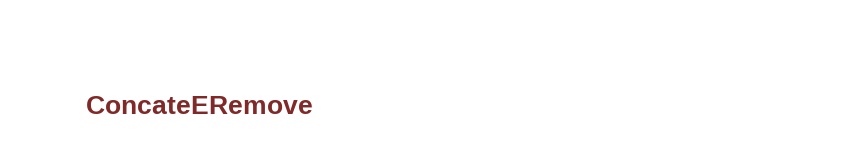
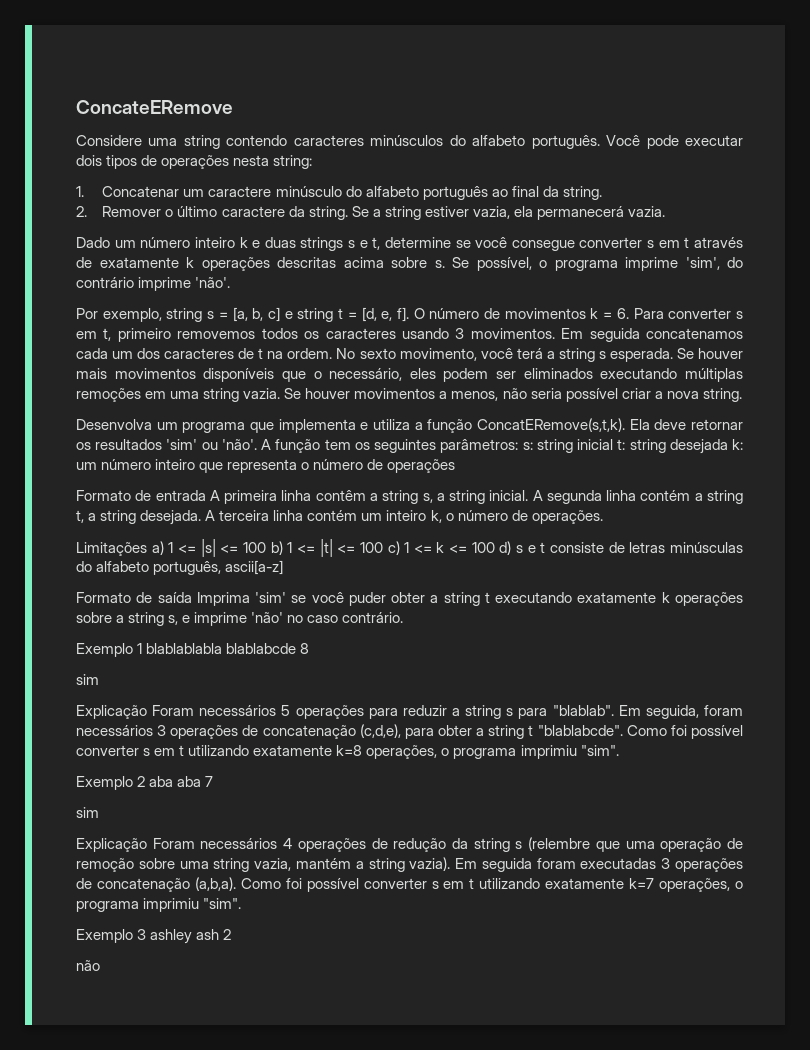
+ Considere uma string contendo caracteres minúsculos do alfabeto português. Você pode executar dois tipos de operações nesta string:
+ 1. Concatenar um caractere minúsculo do alfabeto português ao final da string.
+ 2. Remover o último caractere da string. Se a string estiver vazia, ela permanecerá vazia.
+ Dado um número inteiro k e duas strings s e t, determine se você consegue converter s em t através de exatamente k operações descritas acima sobre s. Se possível, o programa imprime 'sim', do contrário imprime 'não'.
+ Por exemplo, string s = [a, b, c] e string t = [d, e, f]. O número de movimentos k = 6. Para converter s em t, primeiro removemos todos os caracteres usando 3 movimentos. Em seguida concatenamos cada um dos caracteres de t na ordem. No sexto movimento, você terá a string s esperada. Se houver mais movimentos disponíveis que o necessário, eles podem ser eliminados executando múltiplas remoções em uma string vazia. Se houver movimentos a menos, não seria possível criar a nova string.
+ Desenvolva um programa que implementa e utiliza a função ConcatERemove(s,t,k). Ela deve retornar os resultados 'sim' ou 'não'. A função tem os seguintes parâmetros: s: string inicial t: string desejada k: um número inteiro que representa o número de operações
+ Formato de entrada A primeira linha contêm a string s, a string inicial. A segunda linha contém a string t, a string desejada. A terceira linha contém um inteiro k, o número de operações.
+ Limitações a) 1 <= |s| <= 100 b) 1 <= |t| <= 100 c) 1 <= k <= 100 d) s e t consiste de letras minúsculas do alfabeto português, ascii[a-z]
+ Formato de saída Imprima 'sim' se você puder obter a string t executando exatamente k operações sobre a string s, e imprime 'não' no caso contrário.
+ Exemplo 1 blablablabla blablabcde 8
+ sim
+ Explicação Foram necessários 5 operações para reduzir a string s para "blablab". Em seguida, foram necessários 3 operações de concatenação (c,d,e), para obter a string t "blablabcde". Como foi possível converter s em t utilizando exatamente k=8 operações, o programa imprimiu "sim".
+ Exemplo 2 aba aba 7
+ sim
+ Explicação Foram necessários 4 operações de redução da string s (relembre que uma operação de remoção sobre uma string vazia, mantém a string vazia). Em seguida foram executadas 3 operações de concatenação (a,b,a). Como foi possível converter s em t utilizando exatamente k=7 operações, o programa imprimiu "sim".
+ Exemplo 3 ashley ash 2
+ não

